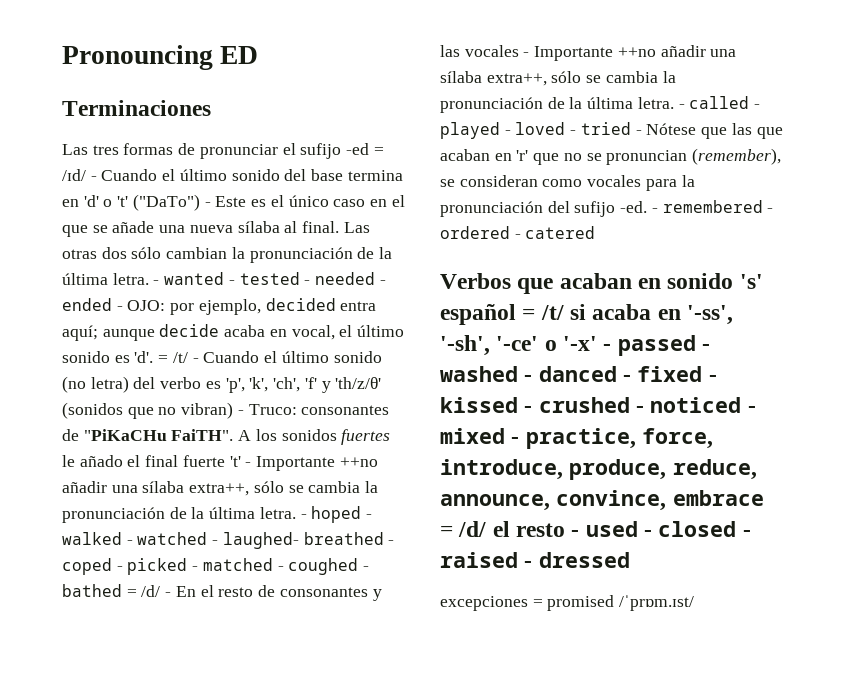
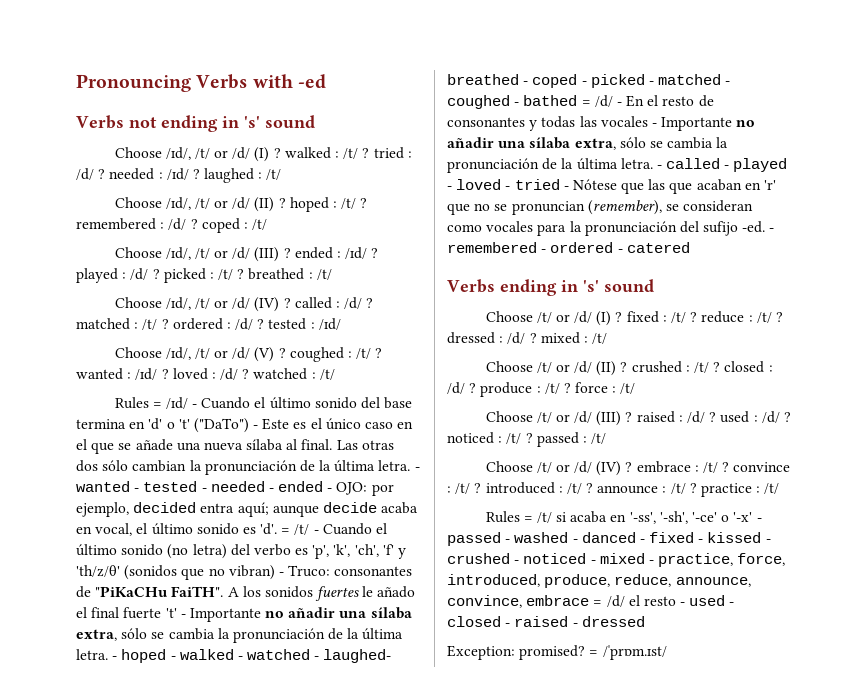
- Pronouncing ED
- Terminaciones
- Las tres formas de pronunciar el sufijo -ed = /ɪd/ - Cuando el último sonido del base termina en 'd' o 't' ("DaTo") - Este es el único caso en el que se añade una nueva sílaba al final.
+ Pronouncing Verbs with -ed
+ Verbs not ending in 's' sound
+ Choose /ɪd/, /t/ or /d/ (I) ? walked : /t/ ? tried : /d/ ? needed : /ɪd/ ? laughed : /t/
+ Choose /ɪd/, /t/ or /d/ (II) ? hoped : /t/ ? remembered : /d/ ? coped : /t/
+ Choose /ɪd/, /t/ or /d/ (III) ? ended : /ɪd/ ? played : /d/ ? picked : /t/ ? breathed : /t/
+ Choose /ɪd/, /t/ or /d/ (IV) ? called : /d/ ? matched : /t/ ? ordered : /d/ ? tested : /ɪd/
+ Choose /ɪd/, /t/ or /d/ (V) ? coughed : /t/ ? wanted : /ɪd/ ? loved : /d/ ? watched : /t/
+ Rules = /ɪd/ - Cuando el último sonido del base termina en 'd' o 't' ("DaTo") - Este es el único caso en el que se añade una nueva sílaba al final.
- A los sonidos fuertes le añado el final fuerte 't' - Importante ++no añadir una sílaba extra++, sólo se cambia la pronunciación de la última letra.
+ A los sonidos fuertes le añado el final fuerte 't' - Importante no añadir una sílaba extra, sólo se cambia la pronunciación de la última letra.
- - hoped - walked - watched - laughed- breathed - coped - picked - matched - coughed - bathed = /d/ - En el resto de consonantes y las vocales - Importante ++no añadir una sílaba extra++, sólo se cambia la pronunciación de la última letra.
+ - hoped - walked - watched - laughed- breathed - coped - picked - matched - coughed - bathed = /d/ - En el resto de consonantes y todas las vocales - Importante no añadir una sílaba extra, sólo se cambia la pronunciación de la última letra.
- Verbos que acaban en sonido 's' español = /t/ si acaba en '-ss', '-sh', '-ce' o '-x' - passed - washed - danced - fixed - kissed - crushed - noticed - mixed - practice, force, introduce, produce, reduce, announce, convince, embrace = /d/ el resto - used - closed - raised - dressed
+ Verbs ending in 's' sound
+ Choose /t/ or /d/ (I) ? fixed : /t/ ? reduce : /t/ ? dressed : /d/ ? mixed : /t/
+ Choose /t/ or /d/ (II) ? crushed : /t/ ? closed : /d/ ? produce : /t/ ? force : /t/
+ Choose /t/ or /d/ (III) ? raised : /d/ ? used : /d/ ? noticed : /t/ ? passed : /t/
+ Choose /t/ or /d/ (IV) ? embrace : /t/ ? convince : /t/ ? introduced : /t/ ? announce : /t/ ? practice : /t/
+ Rules = /t/ si acaba en '-ss', '-sh', '-ce' o '-x' - passed - washed - danced - fixed - kissed - crushed - noticed - mixed - practice, force, introduced, produce, reduce, announce, convince, embrace = /d/ el resto - used - closed - raised - dressed
- excepciones = promised /ˈprɒm.ɪst/
+ Exception: promised? = /ˈprɒm.ɪst/

